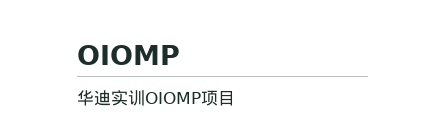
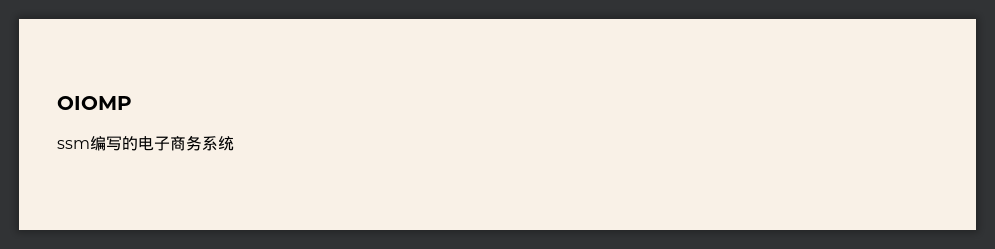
- 华迪实训OIOMP项目
+ ssm编写的电子商务系统

